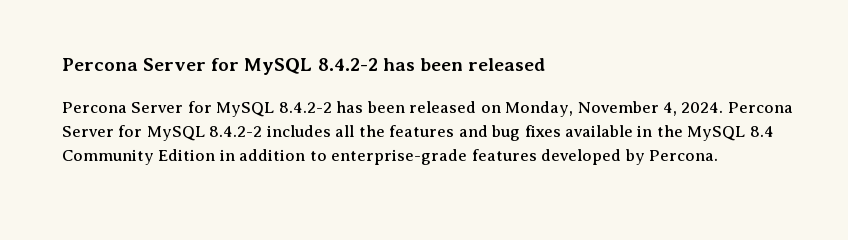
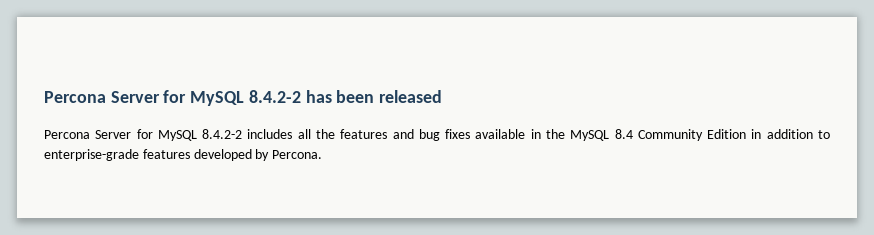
- Percona Server for MySQL 8.4.2-2 has been released on Monday, November 4, 2024. Percona Server for MySQL 8.4.2-2 includes all the features and bug fixes available in the MySQL 8.4 Community Edition in addition to enterprise-grade features developed by Percona.
+ Percona Server for MySQL 8.4.2-2 includes all the features and bug fixes available in the MySQL 8.4 Community Edition in addition to enterprise-grade features developed by Percona.

